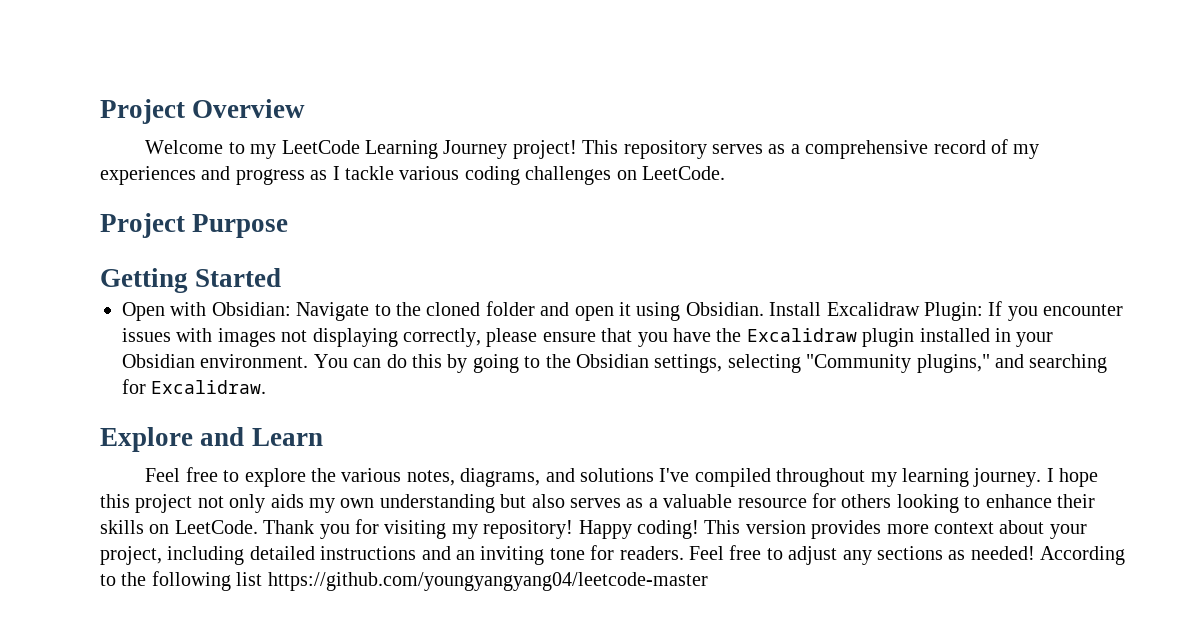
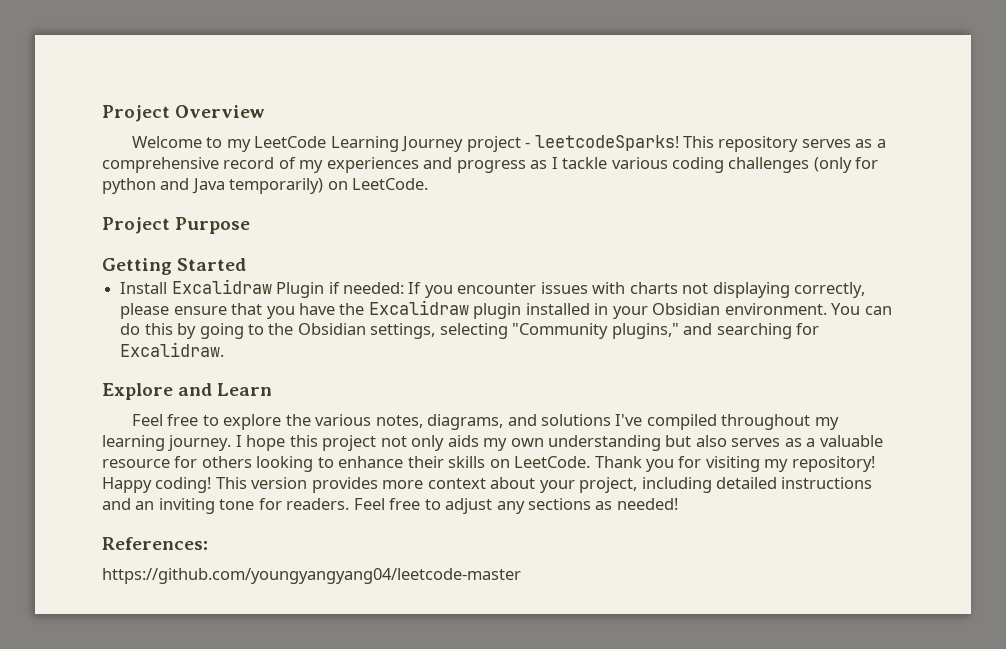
- Welcome to my LeetCode Learning Journey project!
+ Welcome to my LeetCode Learning Journey project - leetcodeSparks!
- This repository serves as a comprehensive record of my experiences and progress as I tackle various coding challenges on LeetCode.
+ This repository serves as a comprehensive record of my experiences and progress as I tackle various coding challenges (only for python and Java temporarily) on LeetCode.
- Open with Obsidian: Navigate to the cloned folder and open it using Obsidian. Install Excalidraw Plugin: If you encounter issues with images not displaying correctly, please ensure that you have the Excalidraw plugin installed in your Obsidian environment.
+ Install Excalidraw Plugin if needed: If you encounter issues with charts not displaying correctly, please ensure that you have the Excalidraw plugin installed in your Obsidian environment.
- Feel free to adjust any sections as needed! According to the following list https://github.com/youngyangyang04/leetcode-master
+ Feel free to adjust any sections as needed!
+ References:
+ https://github.com/youngyangyang04/leetcode-master

